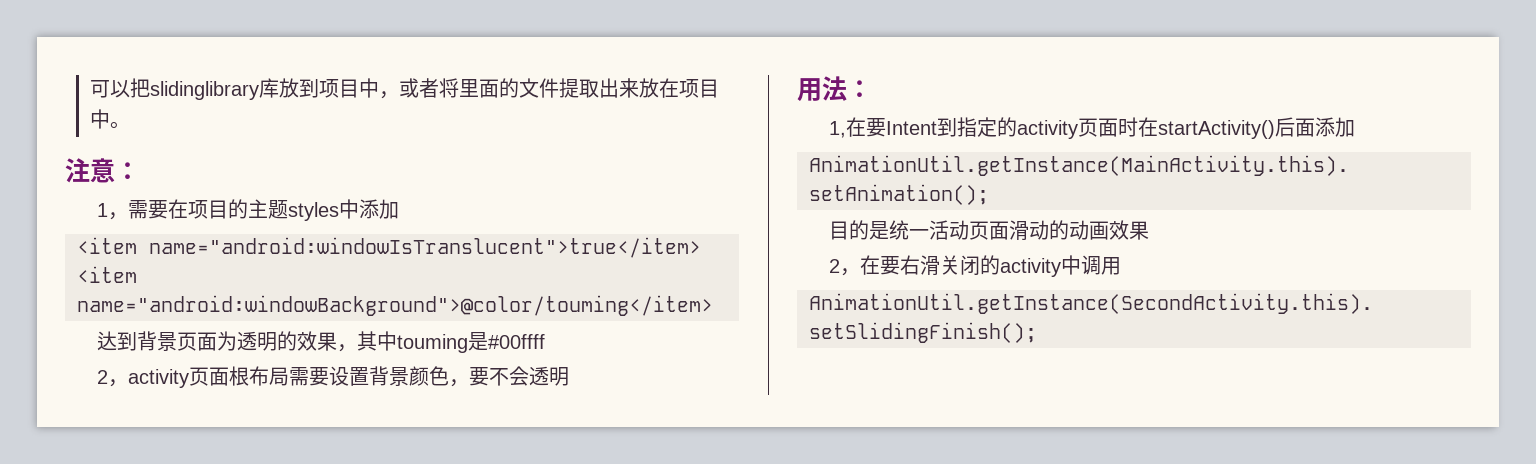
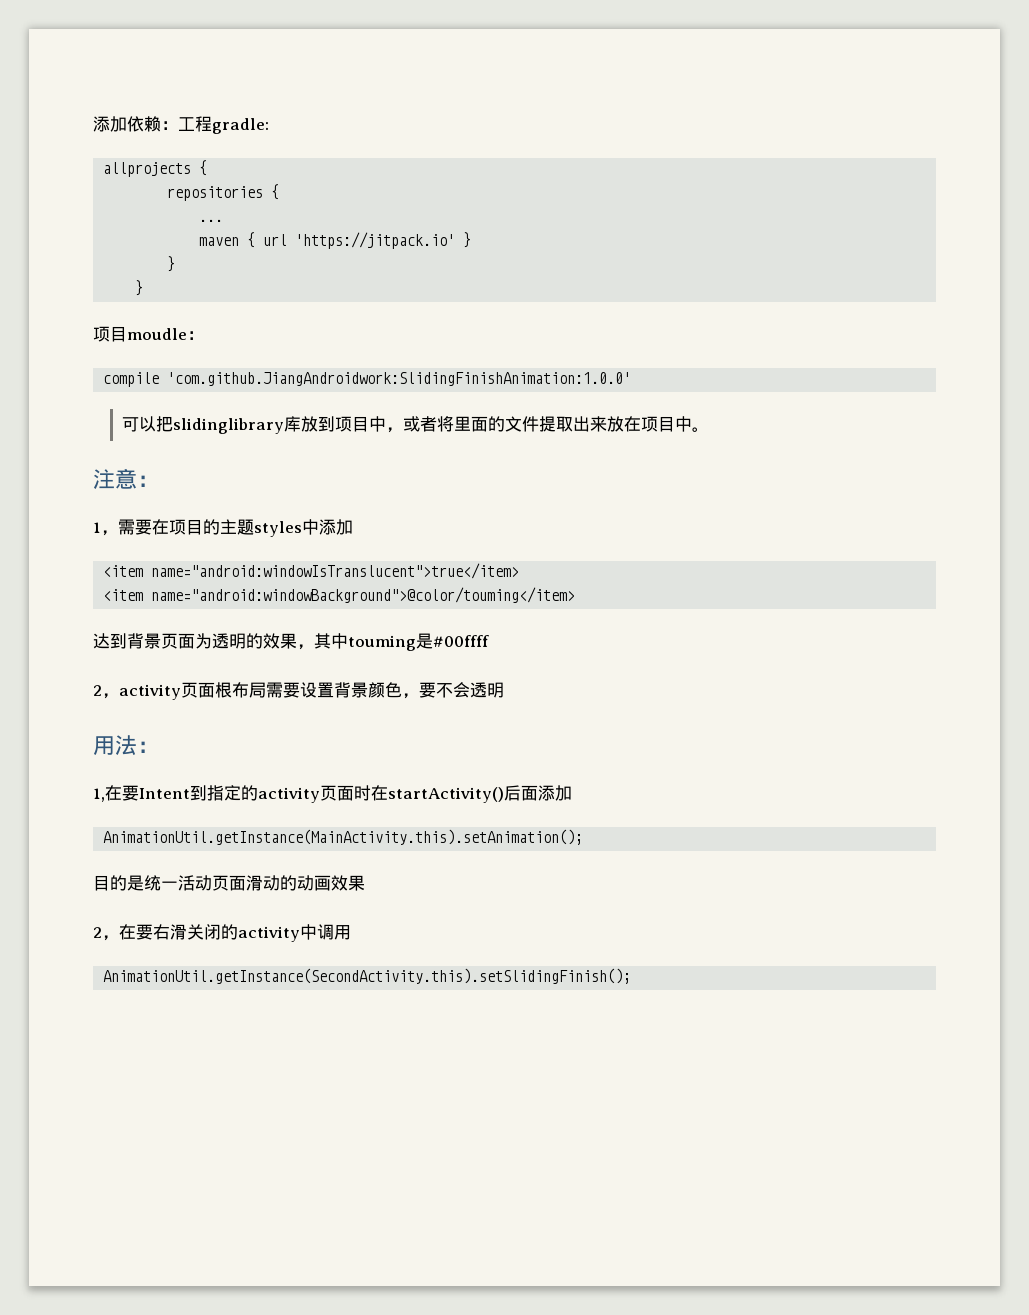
+ 添加依赖：工程gradle:
+ allprojects {
+ repositories {
+ ...
+ maven { url 'https://jitpack.io' }
+ }
+ }
+ 项目moudle：
+ compile 'com.github.JiangAndroidwork:SlidingFinishAnimation:1.0.0'

